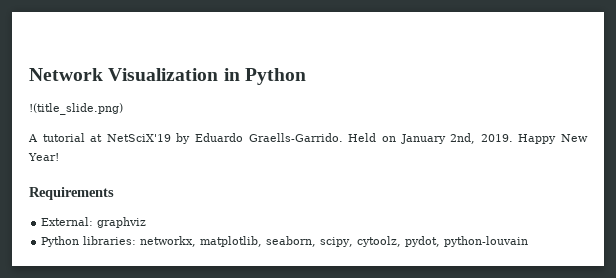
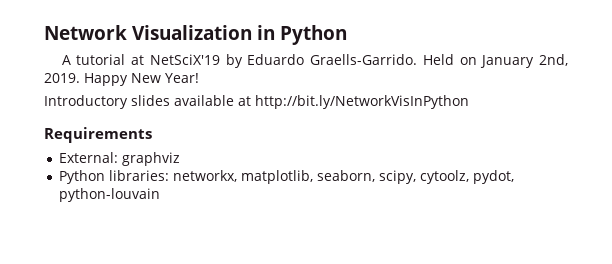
- !(title_slide.png)
+ Introductory slides available at http://bit.ly/NetworkVisInPython

